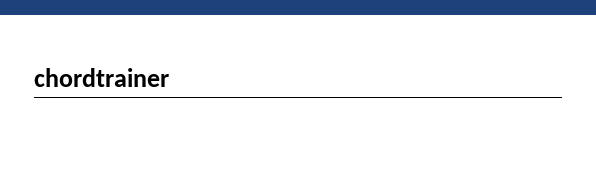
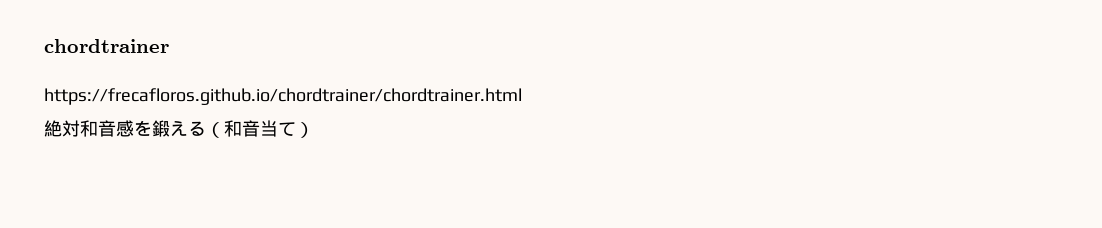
+ https://frecafloros.github.io/chordtrainer/chordtrainer.html
+ 絶対和音感を鍛える（和音当て）

